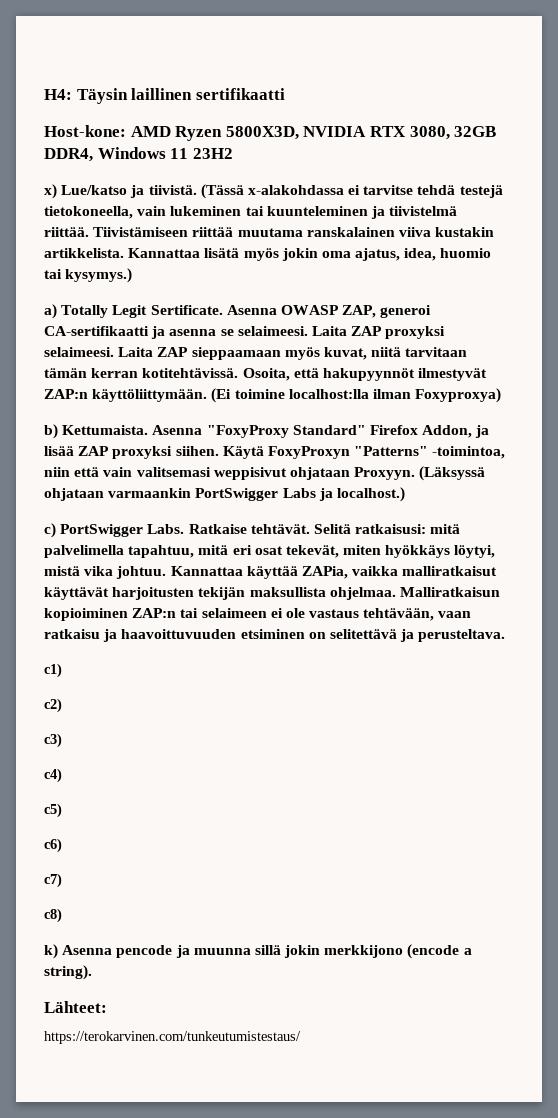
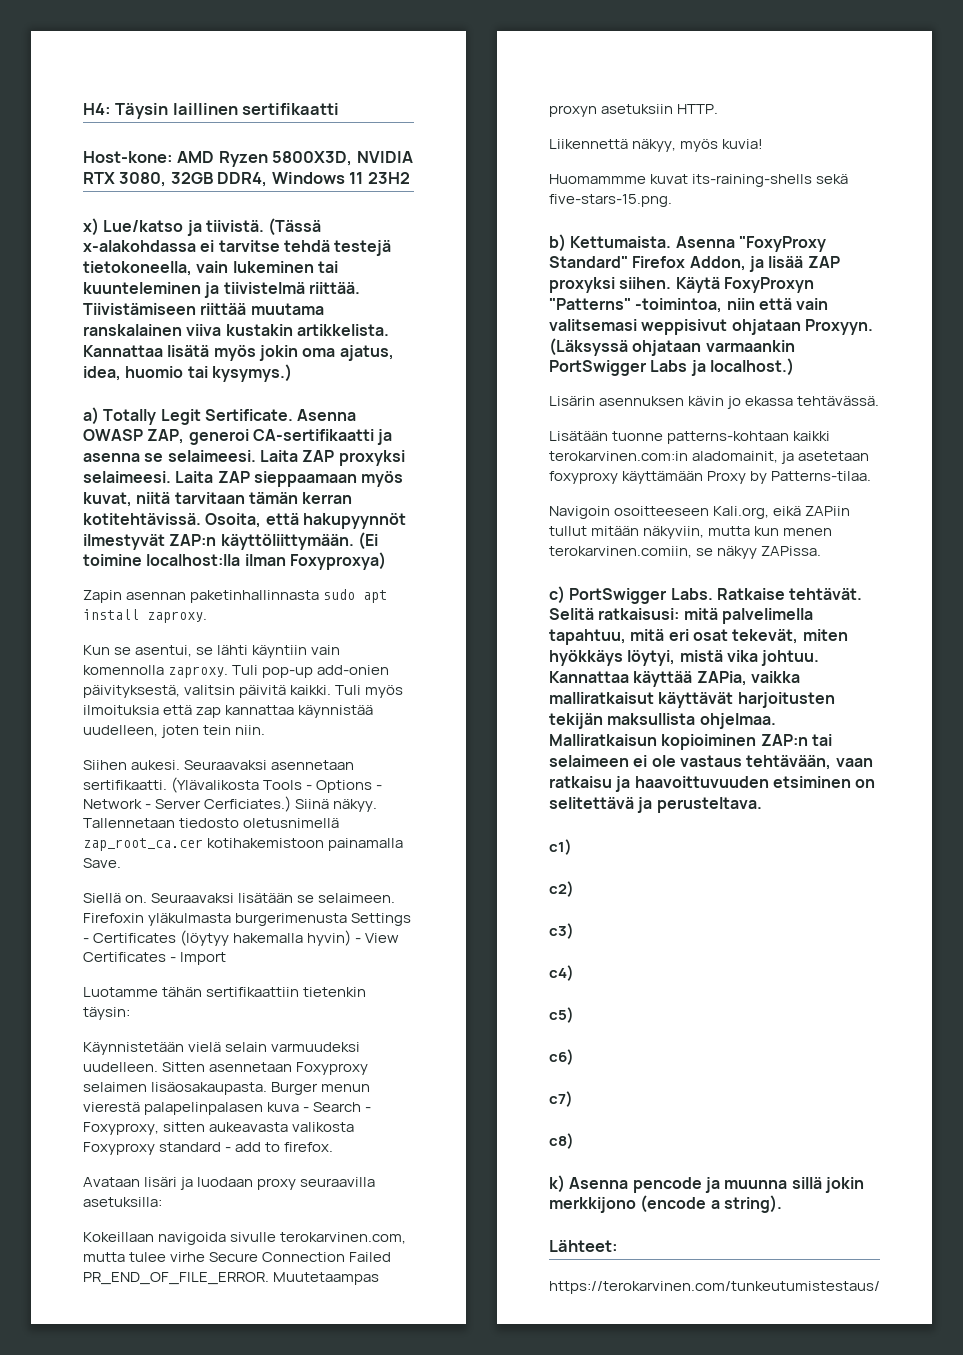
+ Zapin asennan paketinhallinnasta sudo apt install zaproxy.
+ Kun se asentui, se lähti käyntiin vain komennolla zaproxy. Tuli pop-up add-onien päivityksestä, valitsin päivitä kaikki. Tuli myös ilmoituksia että zap kannattaa käynnistää uudelleen, joten tein niin.
+ Siihen aukesi. Seuraavaksi asennetaan sertifikaatti. (Ylävalikosta Tools - Options - Network - Server Cerficiates.) Siinä näkyy. Tallennetaan tiedosto oletusnimellä zap_root_ca.cer kotihakemistoon painamalla Save.
+ Siellä on. Seuraavaksi lisätään se selaimeen. Firefoxin yläkulmasta burgerimenusta Settings - Certificates (löytyy hakemalla hyvin) - View Certificates - Import
+ Luotamme tähän sertifikaattiin tietenkin täysin:
+ Käynnistetään vielä selain varmuudeksi uudelleen. Sitten asennetaan Foxyproxy selaimen lisäosakaupasta. Burger menun vierestä palapelinpalasen kuva - Search - Foxyproxy, sitten aukeavasta valikosta Foxyproxy standard - add to firefox.
+ Avataan lisäri ja luodaan proxy seuraavilla asetuksilla:
+ Kokeillaan navigoida sivulle terokarvinen.com, mutta tulee virhe Secure Connection Failed PR_END_OF_FILE_ERROR. Muutetaampas proxyn asetuksiin HTTP.
+ Liikennettä näkyy, myös kuvia!
+ Huomammme kuvat its-raining-shells sekä five-stars-15.png.
+ Lisärin asennuksen kävin jo ekassa tehtävässä.
+ Lisätään tuonne patterns-kohtaan kaikki terokarvinen.com:in aladomainit, ja asetetaan foxyproxy käyttämään Proxy by Patterns-tilaa.
+ Navigoin osoitteeseen Kali.org, eikä ZAPiin tullut mitään näkyviin, mutta kun menen terokarvinen.comiin, se näkyy ZAPissa.

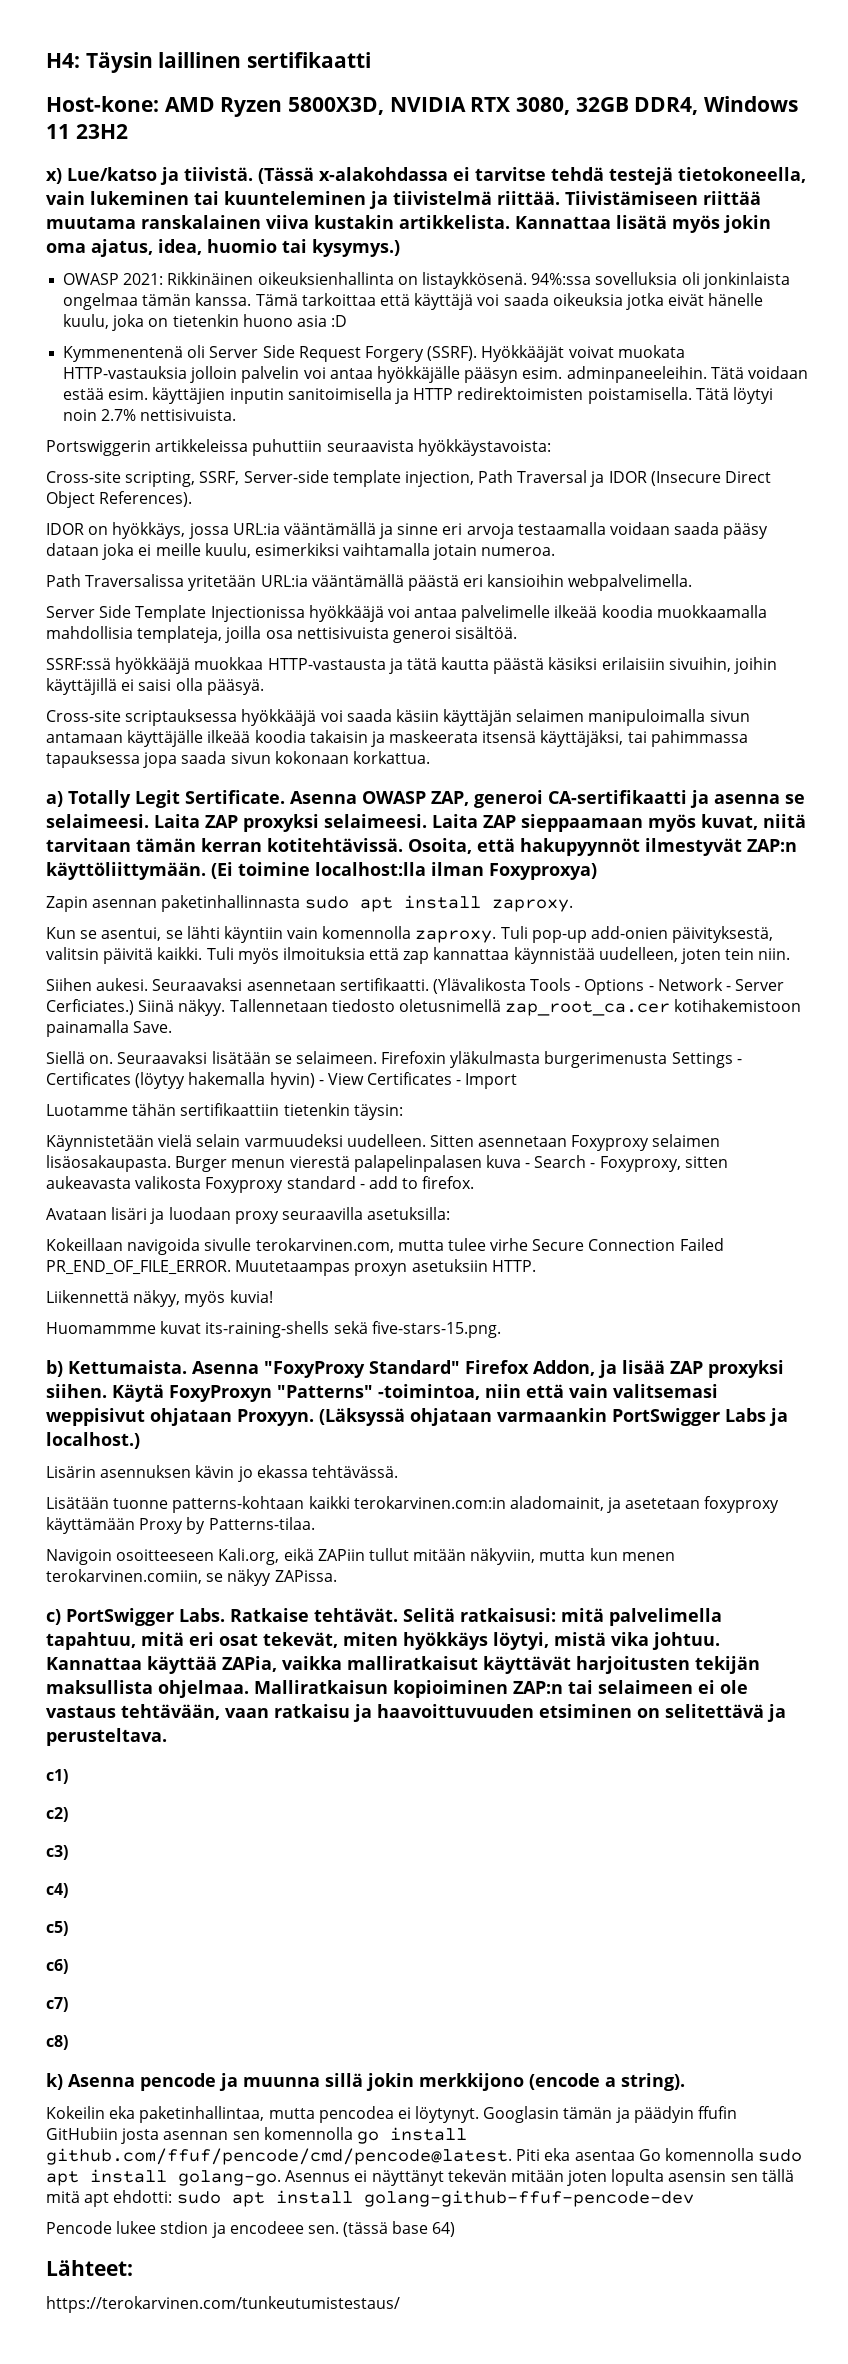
+ OWASP 2021: Rikkinäinen oikeuksienhallinta on listaykkösenä. 94%:ssa sovelluksia oli jonkinlaista ongelmaa tämän kanssa. Tämä tarkoittaa että käyttäjä voi saada oikeuksia jotka eivät hänelle kuulu, joka on tietenkin huono asia :D
+ Kymmenentenä oli Server Side Request Forgery (SSRF). Hyökkääjät voivat muokata HTTP-vastauksia jolloin palvelin voi antaa hyökkäjälle pääsyn esim. adminpaneeleihin. Tätä voidaan estää esim. käyttäjien inputin sanitoimisella ja HTTP redirektoimisten poistamisella. Tätä löytyi noin 2.7% nettisivuista.
+ Portswiggerin artikkeleissa puhuttiin seuraavista hyökkäystavoista:
+ Cross-site scripting, SSRF, Server-side template injection, Path Traversal ja IDOR (Insecure Direct Object References).
+ IDOR on hyökkäys, jossa URL:ia vääntämällä ja sinne eri arvoja testaamalla voidaan saada pääsy dataan joka ei meille kuulu, esimerkiksi vaihtamalla jotain numeroa.
+ Path Traversalissa yritetään URL:ia vääntämällä päästä eri kansioihin webpalvelimella.
+ Server Side Template Injectionissa hyökkääjä voi antaa palvelimelle ilkeää koodia muokkaamalla mahdollisia templateja, joilla osa nettisivuista generoi sisältöä.
+ SSRF:ssä hyökkääjä muokkaa HTTP-vastausta ja tätä kautta päästä käsiksi erilaisiin sivuihin, joihin käyttäjillä ei saisi olla pääsyä.
+ Cross-site scriptauksessa hyökkääjä voi saada käsiin käyttäjän selaimen manipuloimalla sivun antamaan käyttäjälle ilkeää koodia takaisin ja maskeerata itsensä käyttäjäksi, tai pahimmassa tapauksessa jopa saada sivun kokonaan korkattua.
+ Kokeilin eka paketinhallintaa, mutta pencodea ei löytynyt. Googlasin tämän ja päädyin ffufin GitHubiin josta asennan sen komennolla go install github.com/ffuf/pencode/cmd/pencode@latest. Piti eka asentaa Go komennolla sudo apt install golang-go. Asennus ei näyttänyt tekevän mitään joten lopulta asensin sen tällä mitä apt ehdotti: sudo apt install golang-github-ffuf-pencode-dev
+ Pencode lukee stdion ja encodeee sen. (tässä base 64)

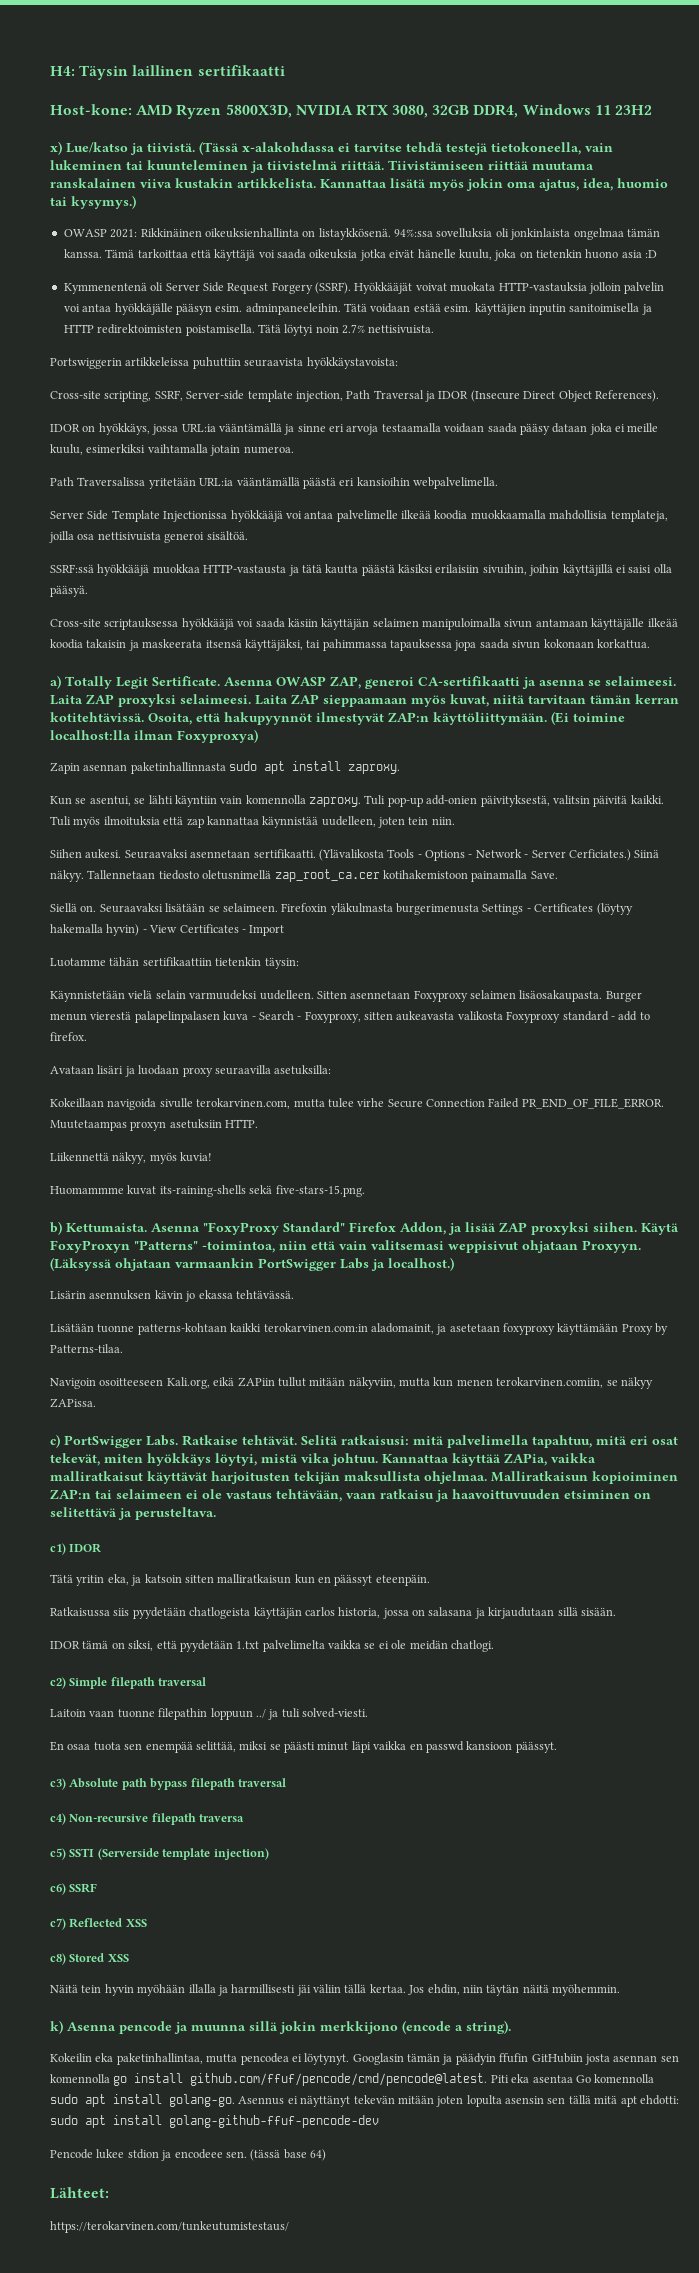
- c1)
- c2)
- c3)
- c4)
- c5)
+ c1) IDOR
+ Tätä yritin eka, ja katsoin sitten malliratkaisun kun en päässyt eteenpäin.
+ Ratkaisussa siis pyydetään chatlogeista käyttäjän carlos historia, jossa on salasana ja kirjaudutaan sillä sisään.
+ IDOR tämä on siksi, että pyydetään 1.txt palvelimelta vaikka se ei ole meidän chatlogi.
+ c2) Simple filepath traversal
+ Laitoin vaan tuonne filepathin loppuun ../ ja tuli solved-viesti.
+ En osaa tuota sen enempää selittää, miksi se päästi minut läpi vaikka en passwd kansioon päässyt.
+ c3) Absolute path bypass filepath traversal
+ c4) Non-recursive filepath traversa
+ c5) SSTI (Serverside template injection)
- c6)
+ c6) SSRF
- c7)
+ c7) Reflected XSS
- c8)
+ c8) Stored XSS
+ Näitä tein hyvin myöhään illalla ja harmillisesti jäi väliin tällä kertaa. Jos ehdin, niin täytän näitä myöhemmin.

